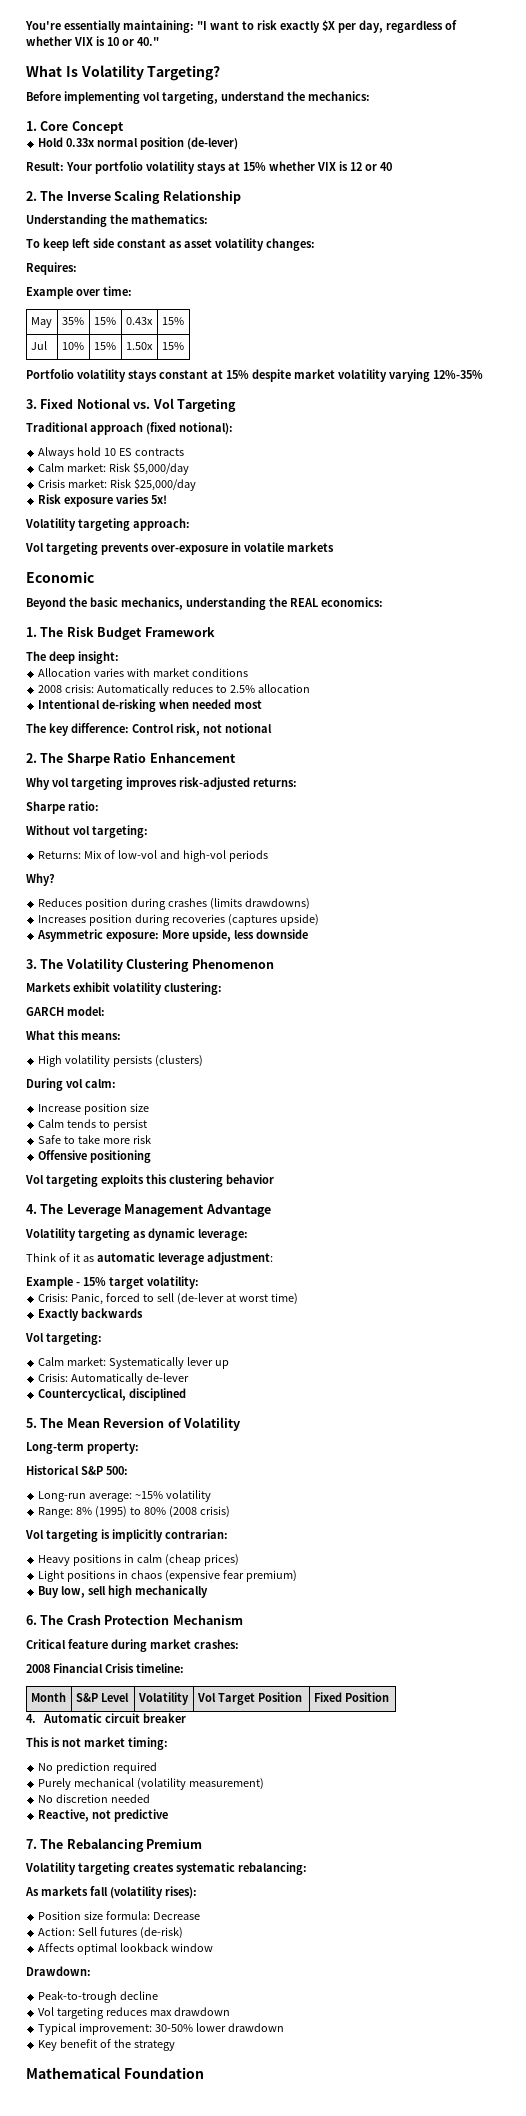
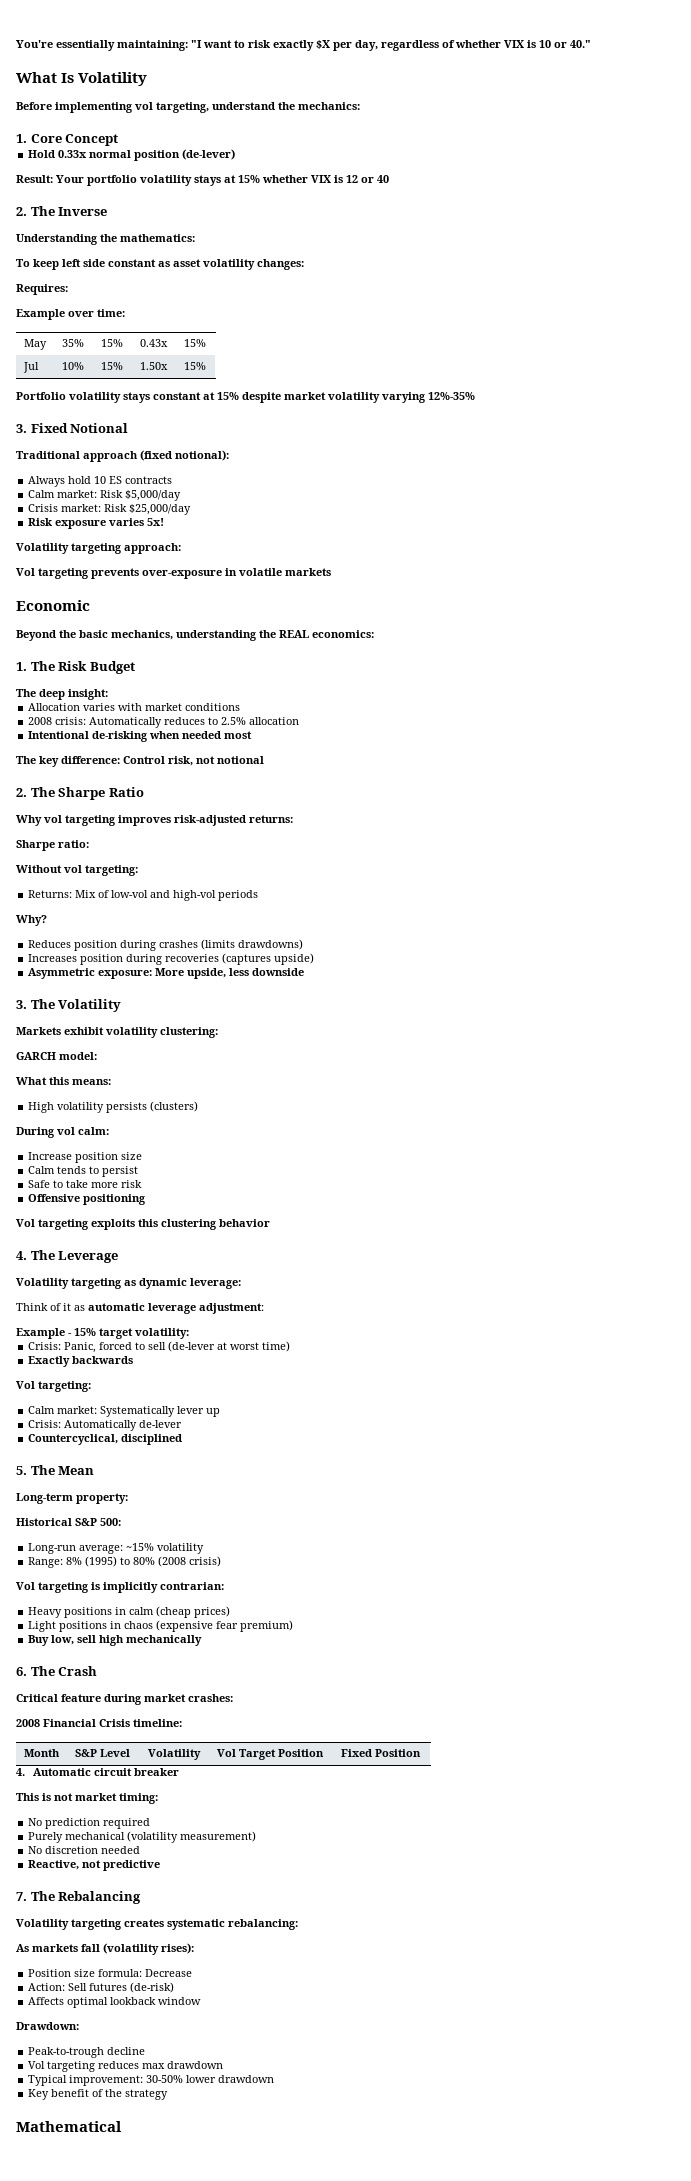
- What Is Volatility Targeting?
+ What Is Volatility
- 2. The Inverse Scaling Relationship
+ 2. The Inverse
- 3. Fixed Notional vs. Vol Targeting
+ 3. Fixed Notional
- 1. The Risk Budget Framework
+ 1. The Risk Budget
- 2. The Sharpe Ratio Enhancement
+ 2. The Sharpe Ratio
- 3. The Volatility Clustering Phenomenon
+ 3. The Volatility
- 4. The Leverage Management Advantage
+ 4. The Leverage
- 5. The Mean Reversion of Volatility
+ 5. The Mean
- 6. The Crash Protection Mechanism
+ 6. The Crash
- 7. The Rebalancing Premium
+ 7. The Rebalancing
- Mathematical Foundation
+ Mathematical

